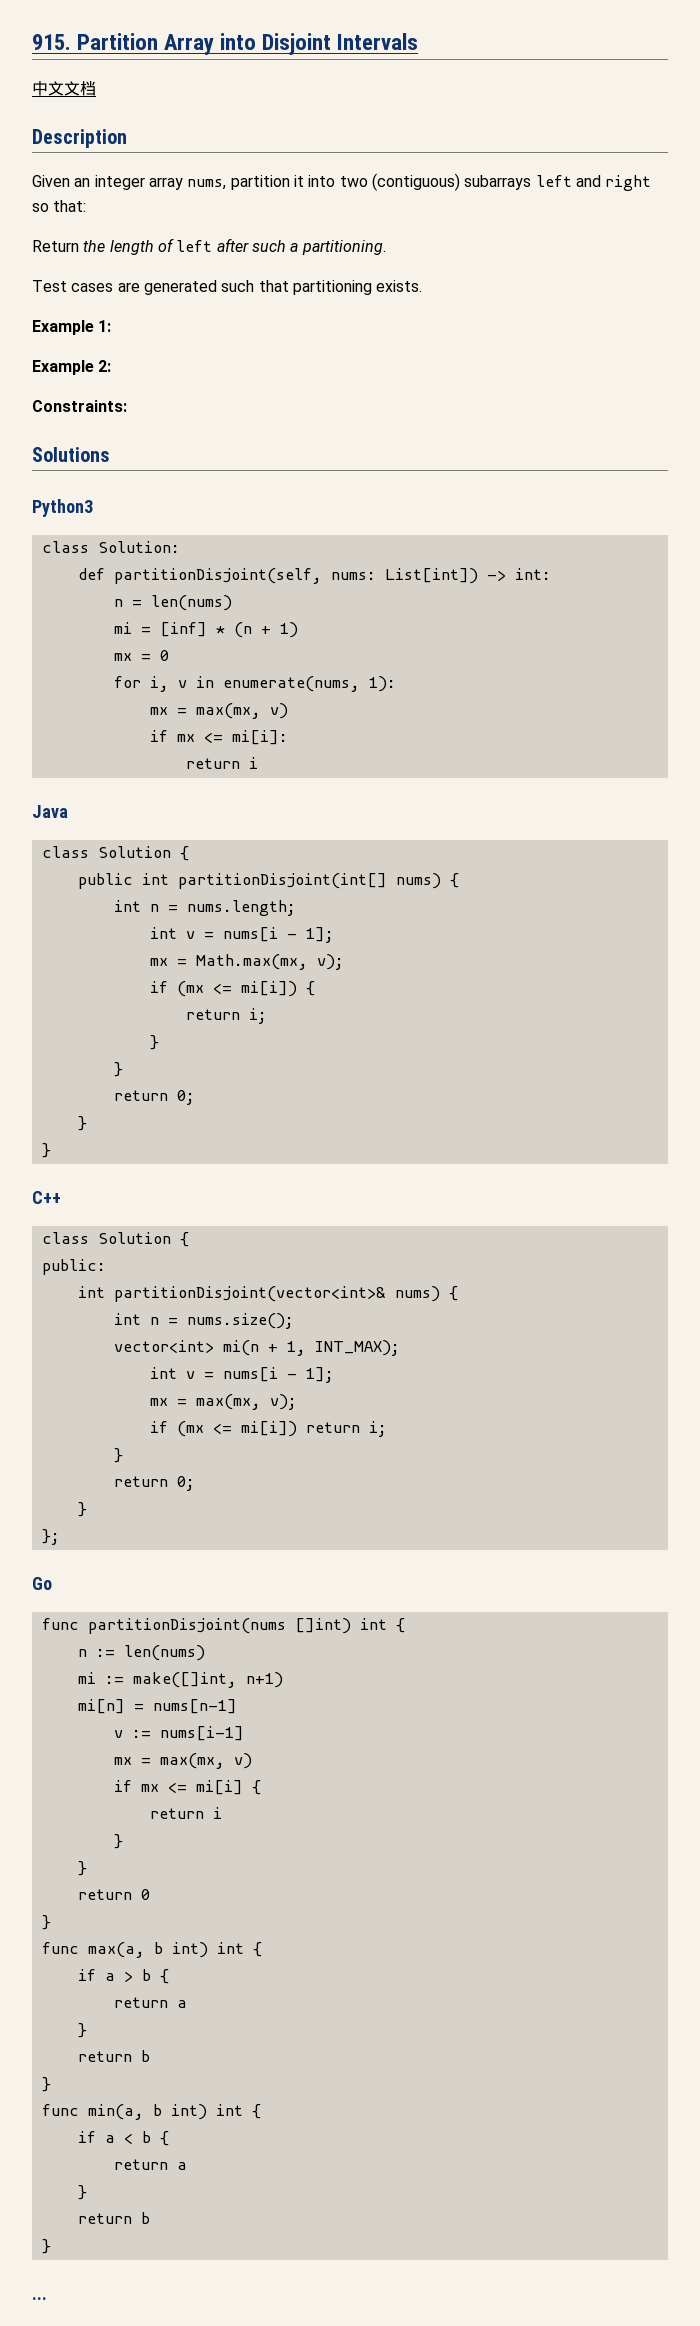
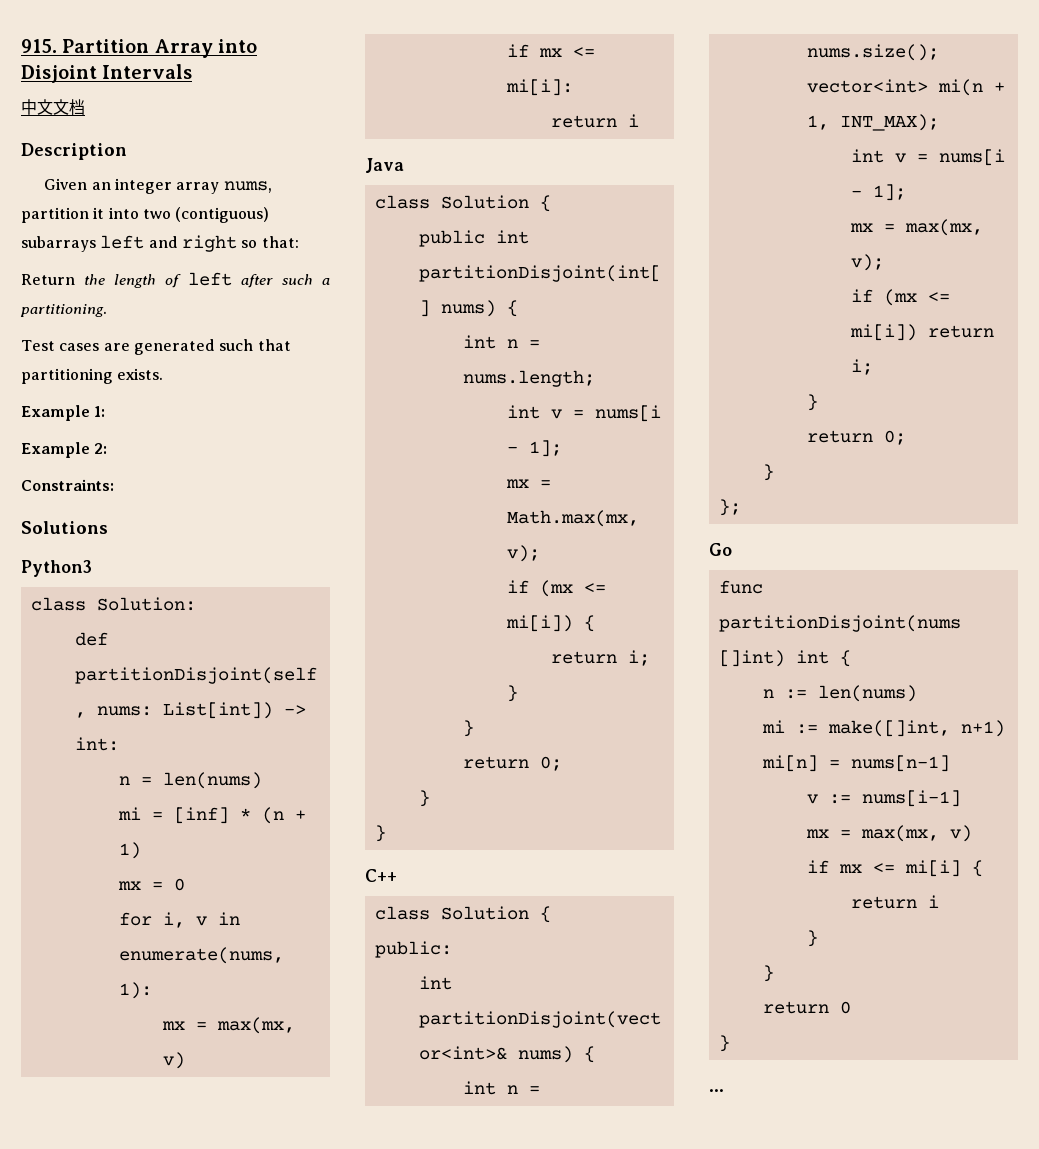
- func max(a, b int) int {
- if a > b {
- return a
- }
- return b
- }
- func min(a, b int) int {
- if a < b {
- return a
- }
- return b
- }

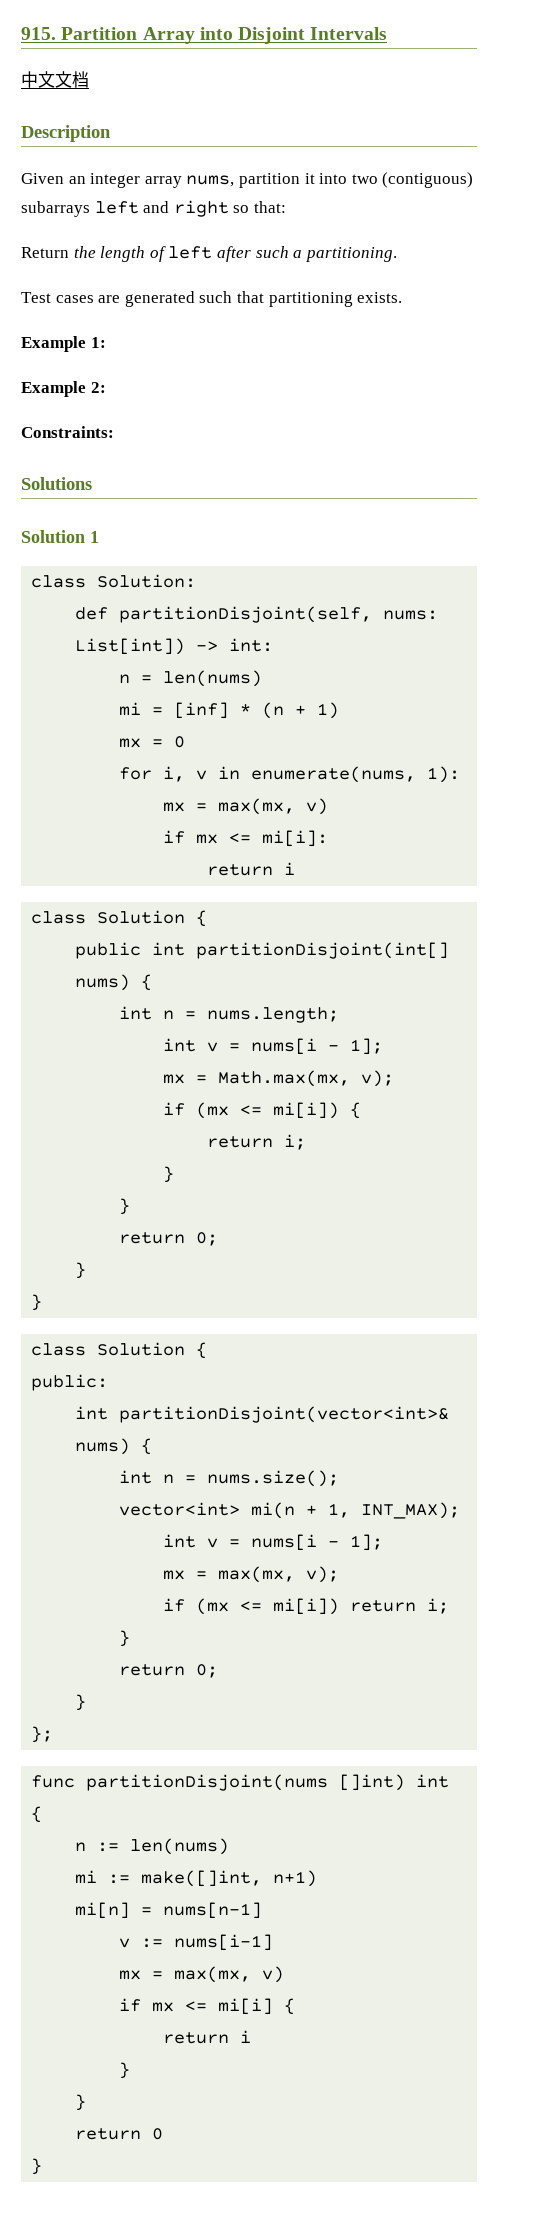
- Python3
+ Solution 1
- Java
- C++
- Go
- ...

